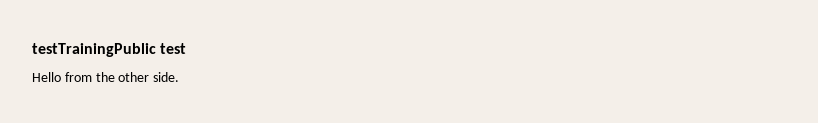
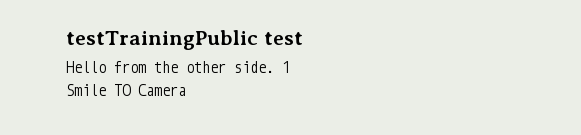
+ 1
+ Smile TO Camera

